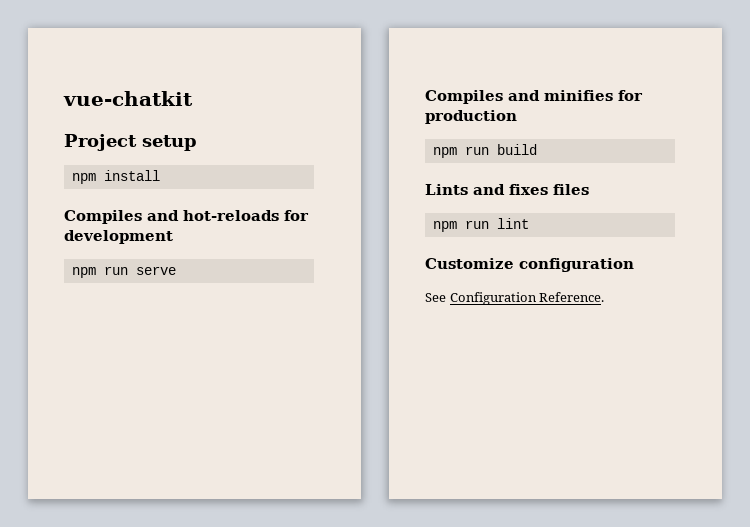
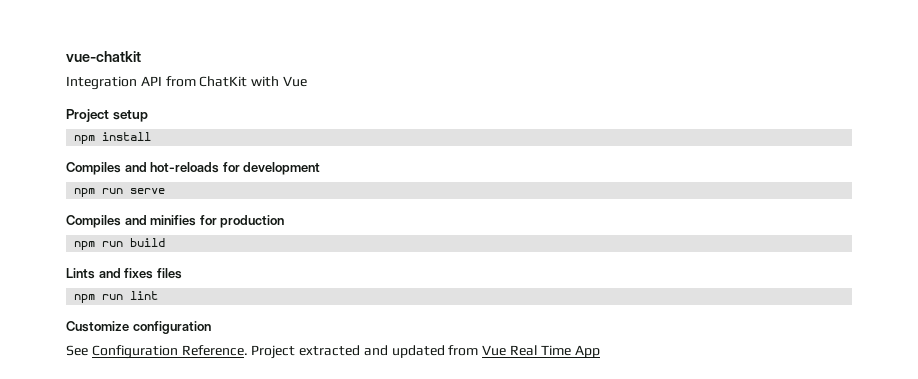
+ Integration API from ChatKit with Vue
+ Project extracted and updated from Vue Real Time App

